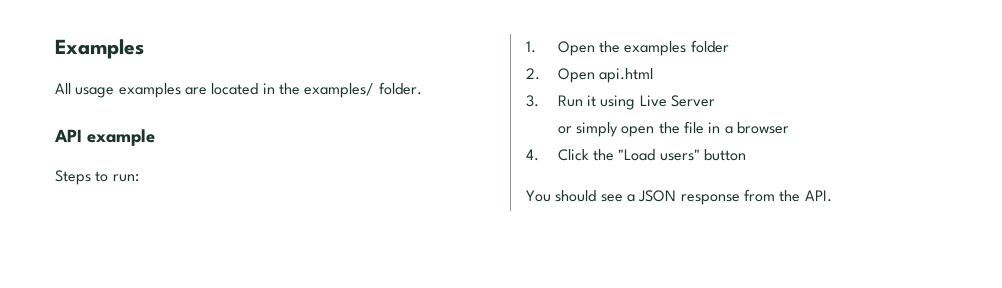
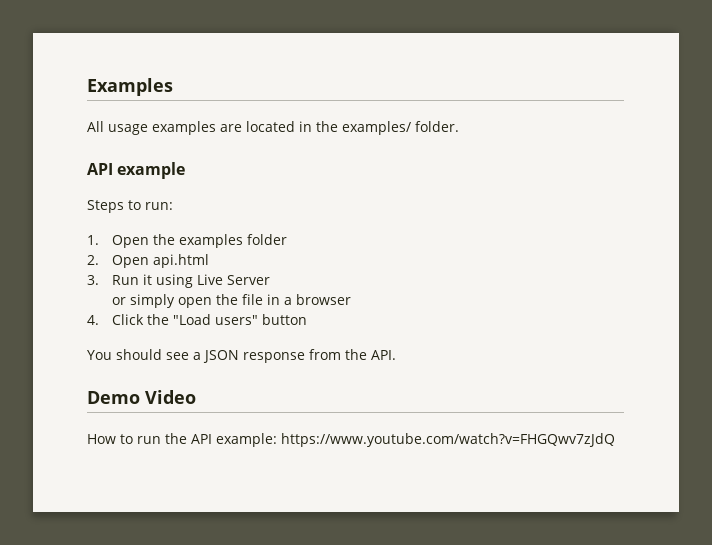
+ Demo Video
+ How to run the API example: https://www.youtube.com/watch?v=FHGQwv7zJdQ

